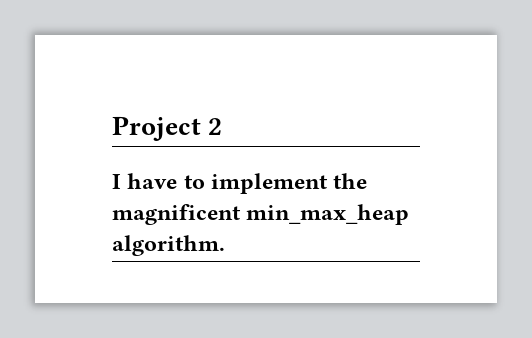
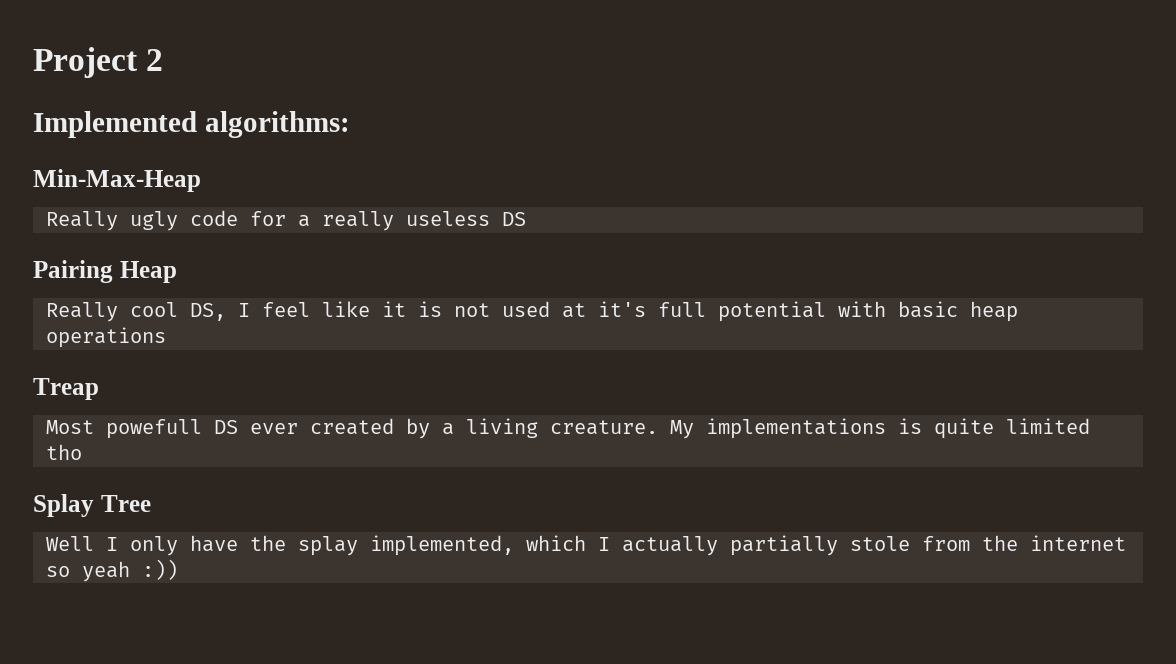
- I have to implement the magnificent min_max_heap algorithm.
+ Implemented algorithms:
+ Min-Max-Heap
+ Really ugly code for a really useless DS
+ Pairing Heap
+ Really cool DS, I feel like it is not used at it's full potential with basic heap operations
+ Treap
+ Most powefull DS ever created by a living creature. My implementations is quite limited tho
+ Splay Tree
+ Well I only have the splay implemented, which I actually partially stole from the internet so yeah :))

